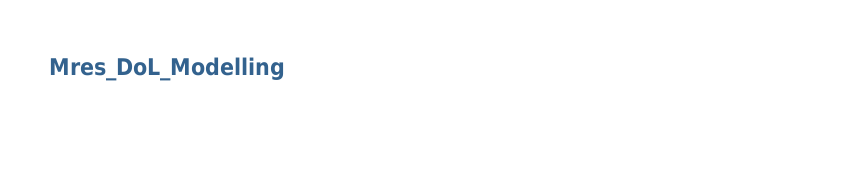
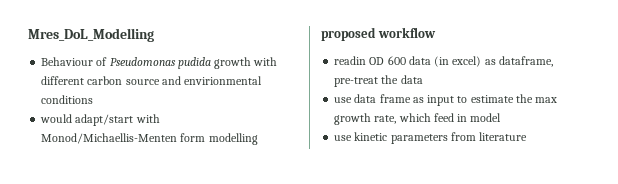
+ Behaviour of Pseudomonas pudida growth with different carbon source and envirionmental conditions
+ would adapt/start with Monod/Michaellis-Menten form modelling
+ proposed workflow
+ readin OD 600 data (in excel) as dataframe, pre-treat the data
+ use data frame as input to estimate the max growth rate, which feed in model
+ use kinetic parameters from literature

